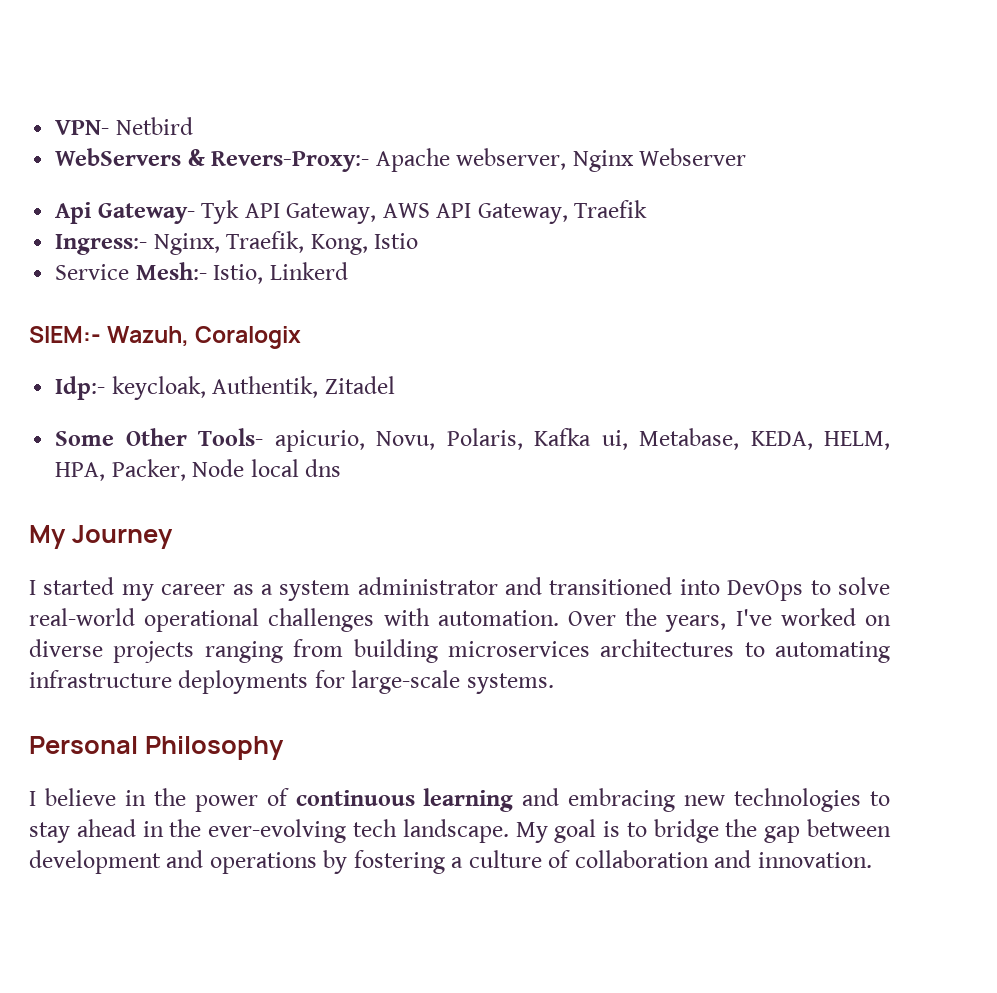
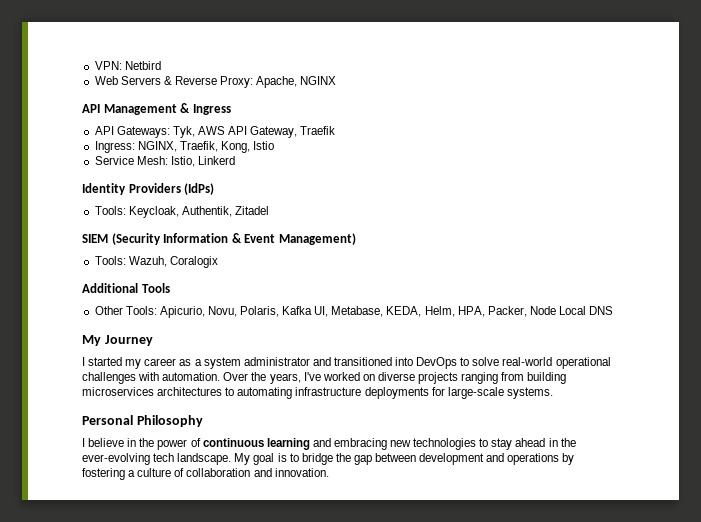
- VPN- Netbird
+ VPN: Netbird
- WebServers & Revers-Proxy:- Apache webserver, Nginx Webserver
- Api Gateway- Tyk API Gateway, AWS API Gateway, Traefik
+ Web Servers & Reverse Proxy: Apache, NGINX
+ API Management & Ingress
+ API Gateways: Tyk, AWS API Gateway, Traefik
- Ingress:- Nginx, Traefik, Kong, Istio
+ Ingress: NGINX, Traefik, Kong, Istio
- Service Mesh:- Istio, Linkerd
+ Service Mesh: Istio, Linkerd
- SIEM:- Wazuh, Coralogix
- Idp:- keycloak, Authentik, Zitadel
- Some Other Tools- apicurio, Novu, Polaris, Kafka ui, Metabase, KEDA, HELM, HPA, Packer, Node local dns
+ Identity Providers (IdPs)
+ Tools: Keycloak, Authentik, Zitadel
+ SIEM (Security Information & Event Management)
+ Tools: Wazuh, Coralogix
+ Additional Tools
+ Other Tools: Apicurio, Novu, Polaris, Kafka UI, Metabase, KEDA, Helm, HPA, Packer, Node Local DNS

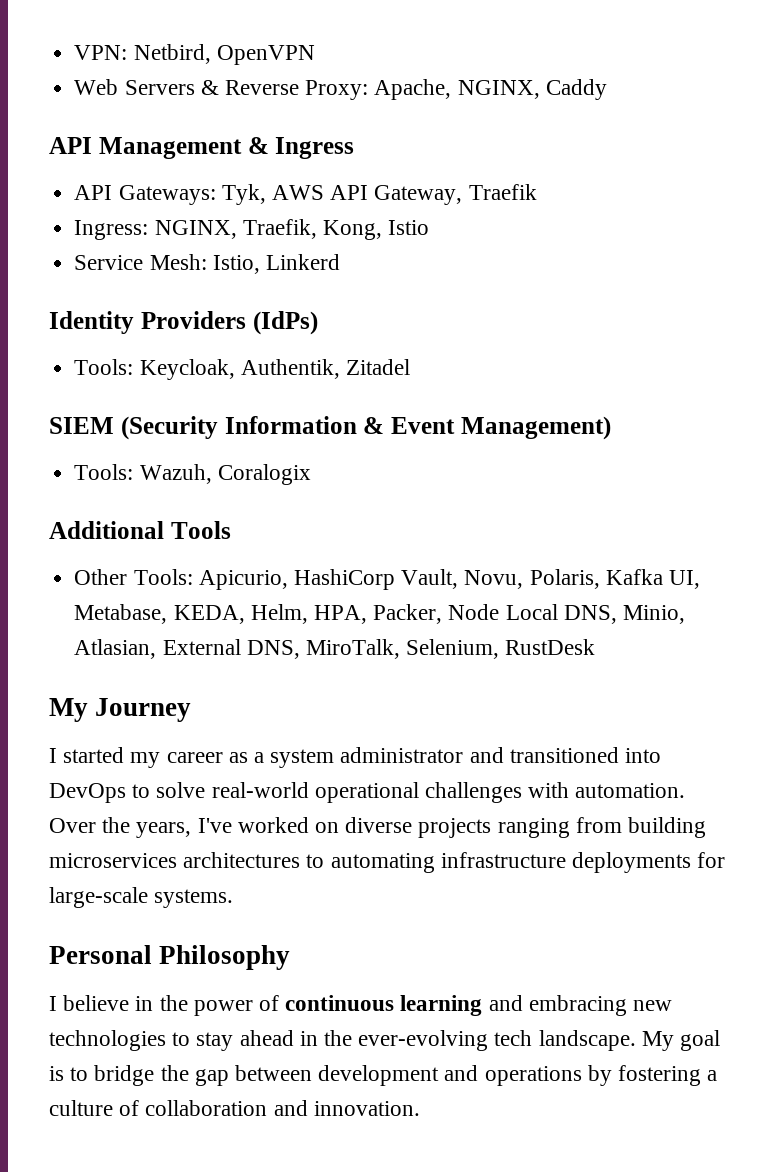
- VPN: Netbird
+ VPN: Netbird, OpenVPN
- Web Servers & Reverse Proxy: Apache, NGINX
+ Web Servers & Reverse Proxy: Apache, NGINX, Caddy
- Other Tools: Apicurio, Novu, Polaris, Kafka UI, Metabase, KEDA, Helm, HPA, Packer, Node Local DNS
+ Other Tools: Apicurio, HashiCorp Vault, Novu, Polaris, Kafka UI, Metabase, KEDA, Helm, HPA, Packer, Node Local DNS, Minio, Atlasian, External DNS, MiroTalk, Selenium, RustDesk

